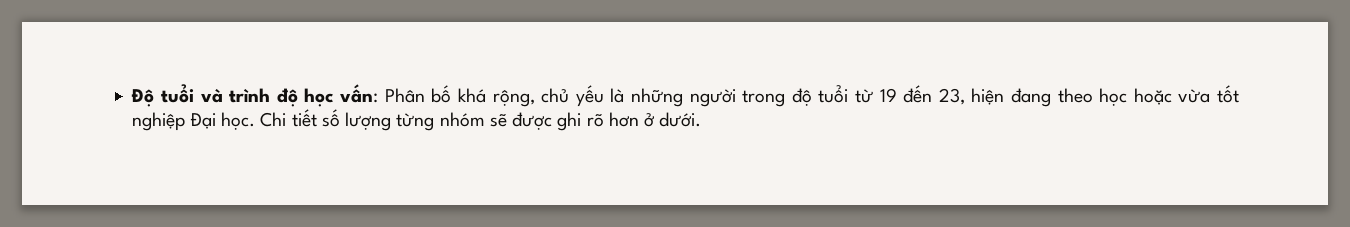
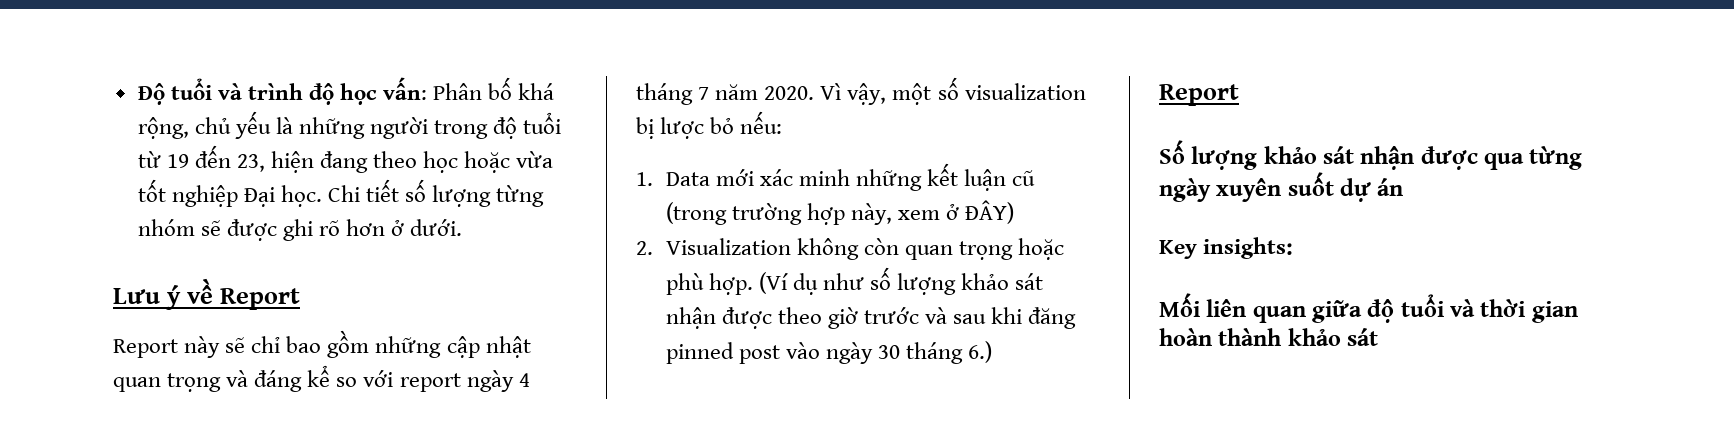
+ Lưu ý về Report
+ Report này sẽ chỉ bao gồm những cập nhật quan trọng và đáng kể so với report ngày 4 tháng 7 năm 2020. Vì vậy, một số visualization bị lược bỏ nếu:
+ 1. Data mới xác minh những kết luận cũ (trong trường hợp này, xem ở ĐÂY)
+ 2. Visualization không còn quan trọng hoặc phù hợp. (Ví dụ như số lượng khảo sát nhận được theo giờ trước và sau khi đăng pinned post vào ngày 30 tháng 6.)
+ Report
+ Số lượng khảo sát nhận được qua từng ngày xuyên suốt dự án
+ Key insights:
+ Mối liên quan giữa độ tuổi và thời gian hoàn thành khảo sát

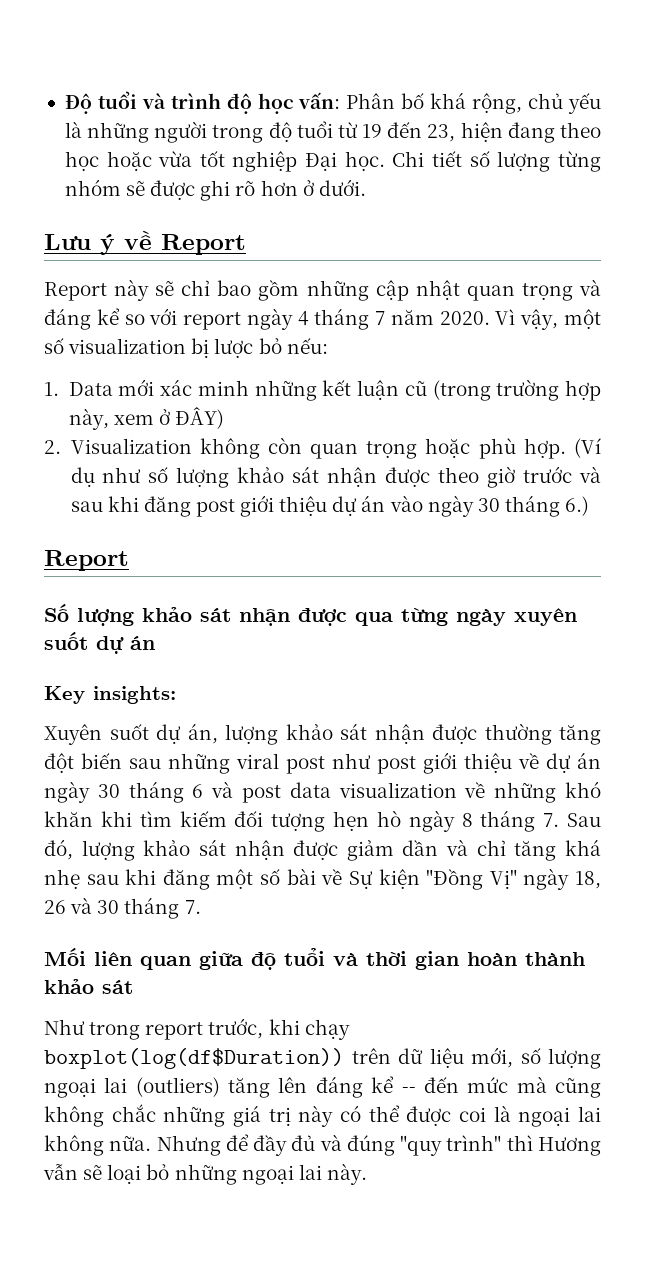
- (Ví dụ như số lượng khảo sát nhận được theo giờ trước và sau khi đăng pinned post vào ngày 30 tháng 6.)
+ (Ví dụ như số lượng khảo sát nhận được theo giờ trước và sau khi đăng post giới thiệu dự án vào ngày 30 tháng 6.)
+ Xuyên suốt dự án, lượng khảo sát nhận được thường tăng đột biến sau những viral post như post giới thiệu về dự án ngày 30 tháng 6 và post data visualization về những khó khăn khi tìm kiếm đối tượng hẹn hò ngày 8 tháng 7. Sau đó, lượng khảo sát nhận được giảm dần và chỉ tăng khá nhẹ sau khi đăng một số bài về Sự kiện "Đồng Vị" ngày 18, 26 và 30 tháng 7.
+ Như trong report trước, khi chạy boxplot(log(df$Duration)) trên dữ liệu mới, số lượng ngoại lai (outliers) tăng lên đáng kể -- đến mức mà cũng không chắc những giá trị này có thể được coi là ngoại lai không nữa. Nhưng để đầy đủ và đúng "quy trình" thì Hương vẫn sẽ loại bỏ những ngoại lai này.

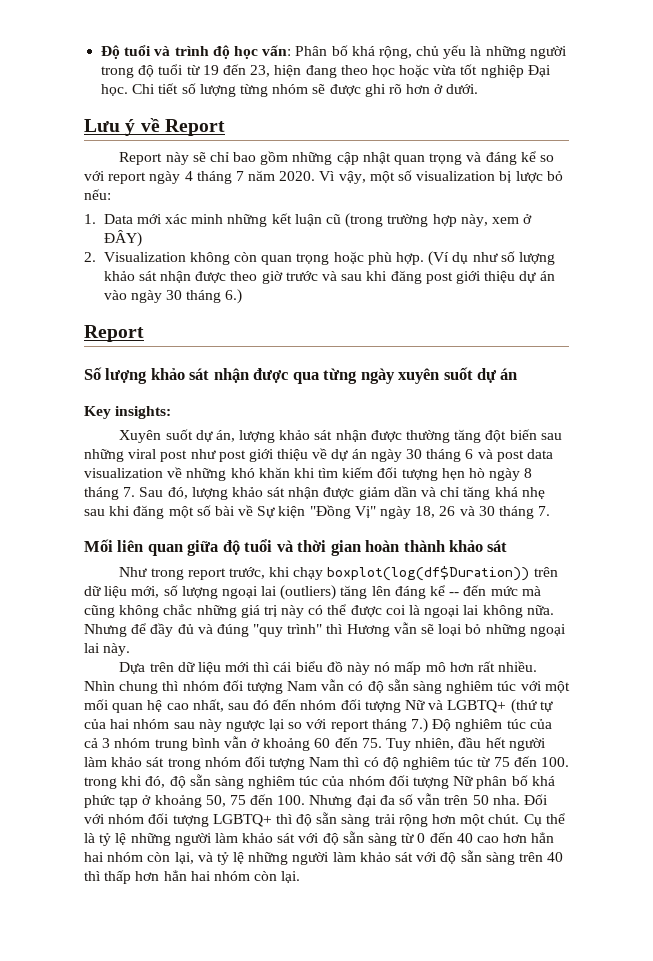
+ Dựa trên dữ liệu mới thì cái biểu đồ này nó mấp mô hơn rất nhiều. Nhìn chung thì nhóm đối tượng Nam vẫn có độ sẵn sàng nghiêm túc với một mối quan hệ cao nhất, sau đó đến nhóm đối tượng Nữ và LGBTQ+ (thứ tự của hai nhóm sau này ngược lại so với report tháng 7.) Độ nghiêm túc của cả 3 nhóm trung bình vẫn ở khoảng 60 đến 75. Tuy nhiên, đầu hết người làm khảo sát trong nhóm đối tượng Nam thì có độ nghiêm túc từ 75 đến 100. trong khi đó, độ sẵn sàng nghiêm túc của nhóm đối tượng Nữ phân bố khá phức tạp ở khoảng 50, 75 đến 100. Nhưng đại đa số vẫn trên 50 nha. Đối với nhóm đối tượng LGBTQ+ thì độ sẵn sàng trải rộng hơn một chút. Cụ thể là tỷ lệ những người làm khảo sát với độ sẵn sàng từ 0 đến 40 cao hơn hẳn hai nhóm còn lại, và tỷ lệ những người làm khảo sát với độ sẵn sàng trên 40 thì thấp hơn hẳn hai nhóm còn lại.

